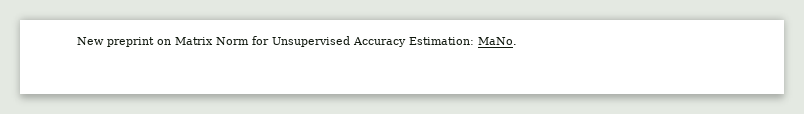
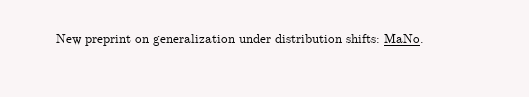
- New preprint on Matrix Norm for Unsupervised Accuracy Estimation: MaNo.
+ New preprint on generalization under distribution shifts: MaNo.

